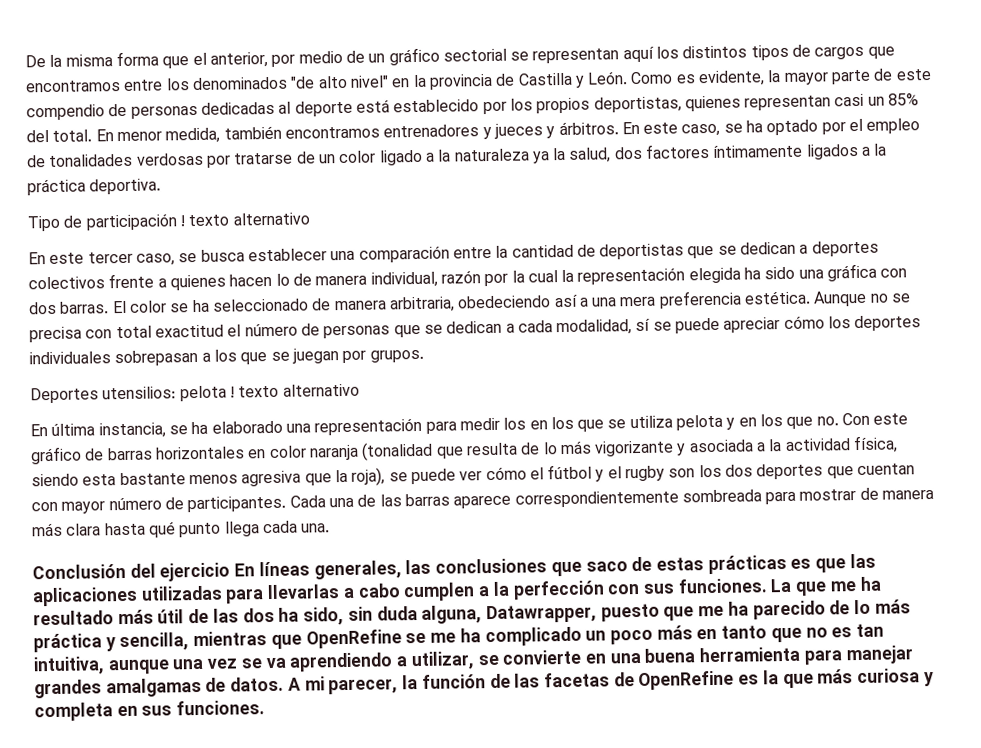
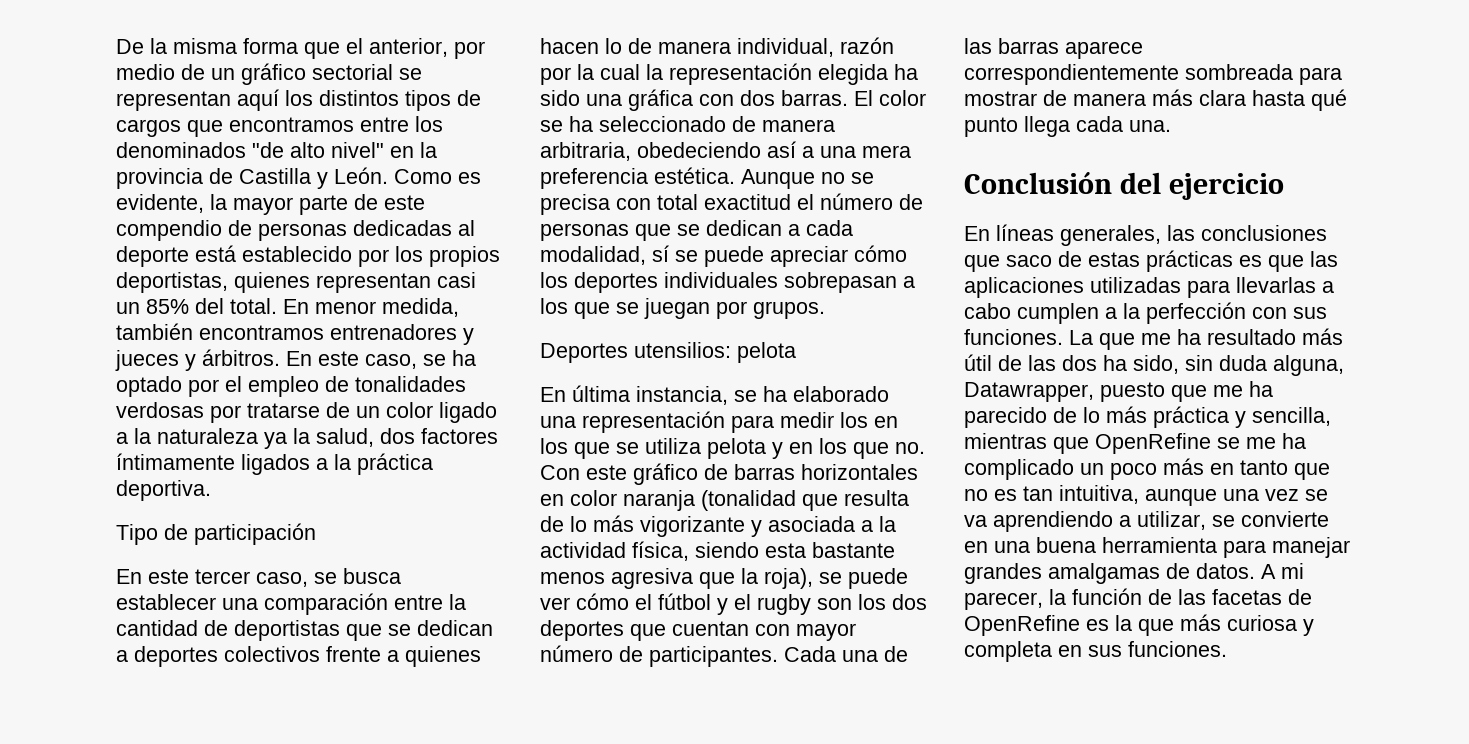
- Tipo de participación ! texto alternativo
+ Tipo de participación
- Deportes utensilios: pelota ! texto alternativo
+ Deportes utensilios: pelota
- Conclusión del ejercicio En líneas generales, las conclusiones que saco de estas prácticas es que las aplicaciones utilizadas para llevarlas a cabo cumplen a la perfección con sus funciones.
+ Conclusión del ejercicio
+ En líneas generales, las conclusiones que saco de estas prácticas es que las aplicaciones utilizadas para llevarlas a cabo cumplen a la perfección con sus funciones.

